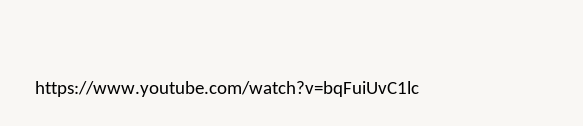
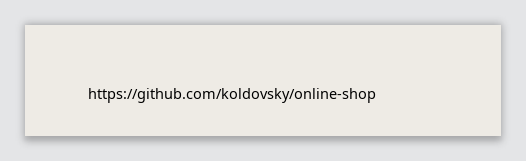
- https://www.youtube.com/watch?v=bqFuiUvC1lc
+ https://github.com/koldovsky/online-shop

